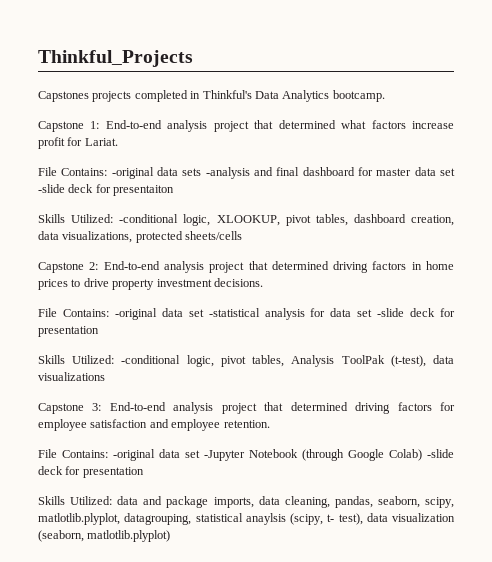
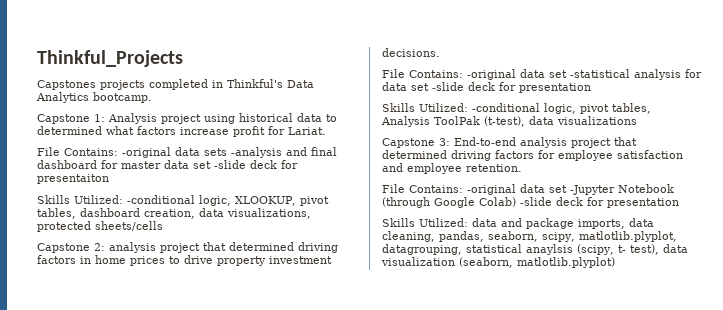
- Capstone 1: End-to-end analysis project that determined what factors increase profit for Lariat.
+ Capstone 1: Analysis project using historical data to determined what factors increase profit for Lariat.
- Capstone 2: End-to-end analysis project that determined driving factors in home prices to drive property investment decisions.
+ Capstone 2: analysis project that determined driving factors in home prices to drive property investment decisions.

